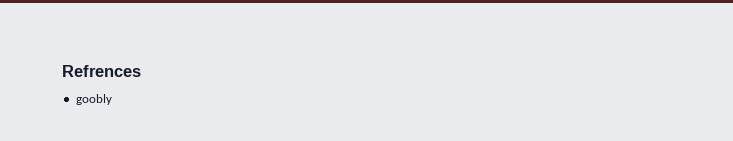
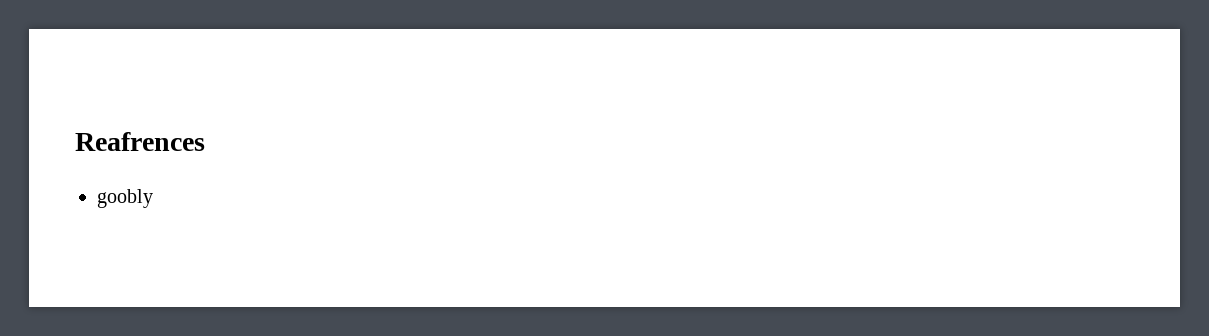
- Refrences
+ Reafrences

